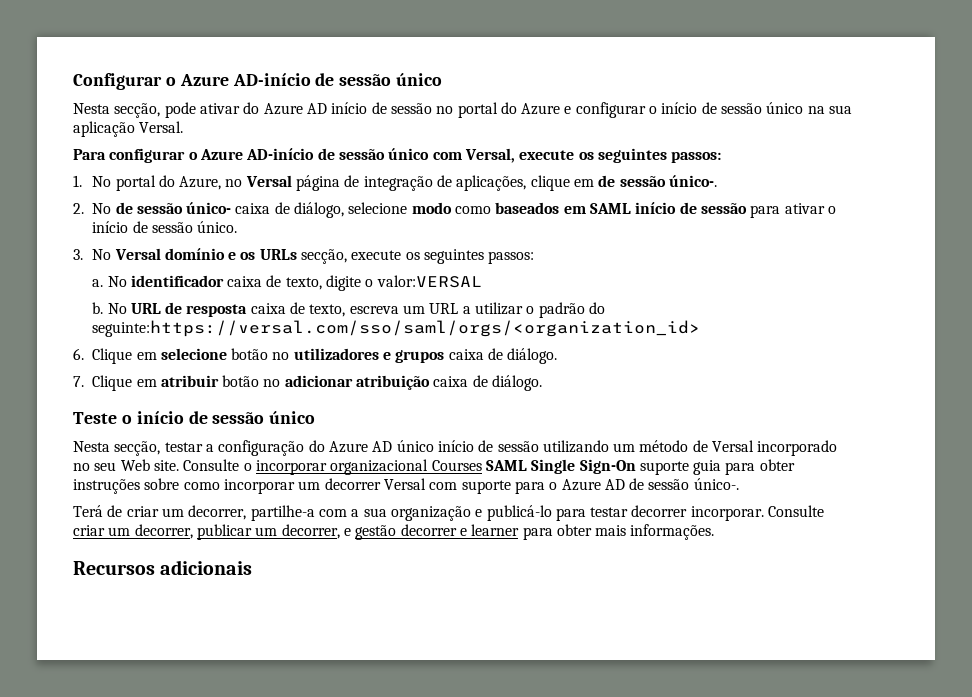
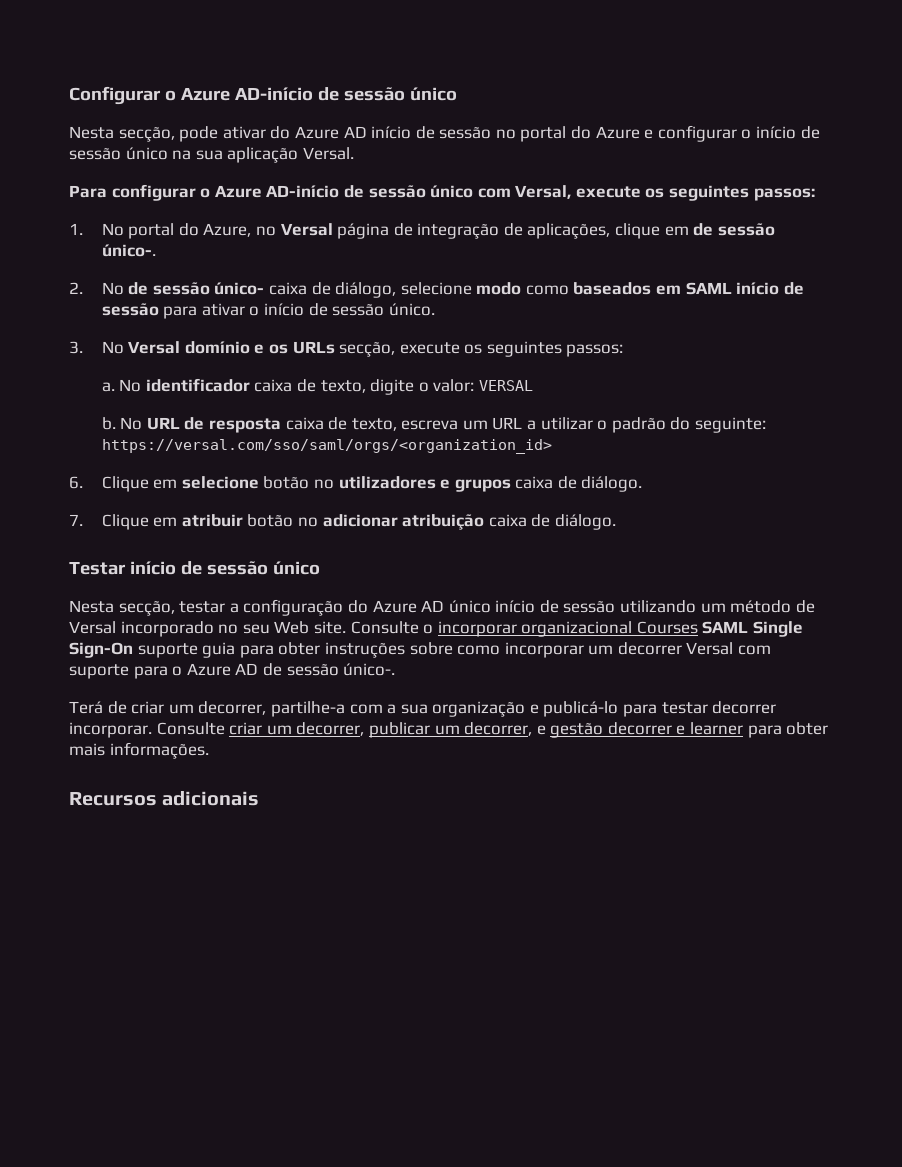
- No identificador caixa de texto, digite o valor:VERSAL
+ No identificador caixa de texto, digite o valor: VERSAL
- No URL de resposta caixa de texto, escreva um URL a utilizar o padrão do seguinte:https://versal.com/sso/saml/orgs/<organization_id>
+ No URL de resposta caixa de texto, escreva um URL a utilizar o padrão do seguinte: https://versal.com/sso/saml/orgs/<organization_id>
- Teste o início de sessão único
+ Testar início de sessão único

